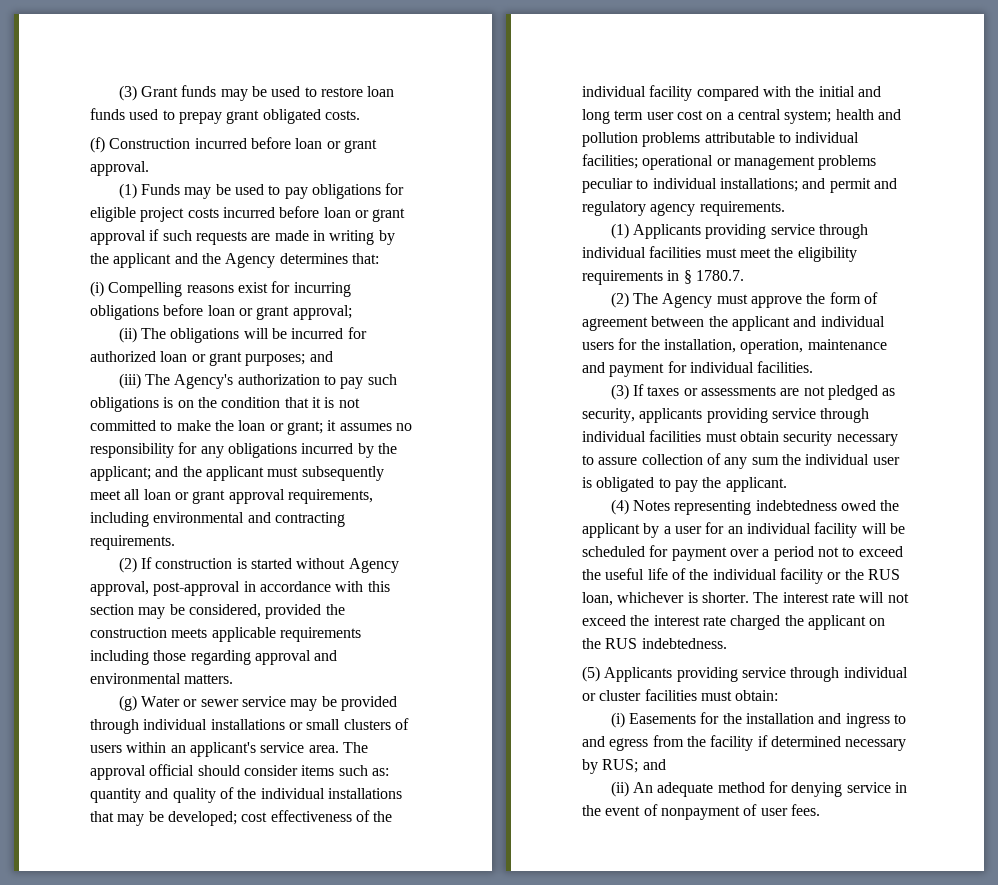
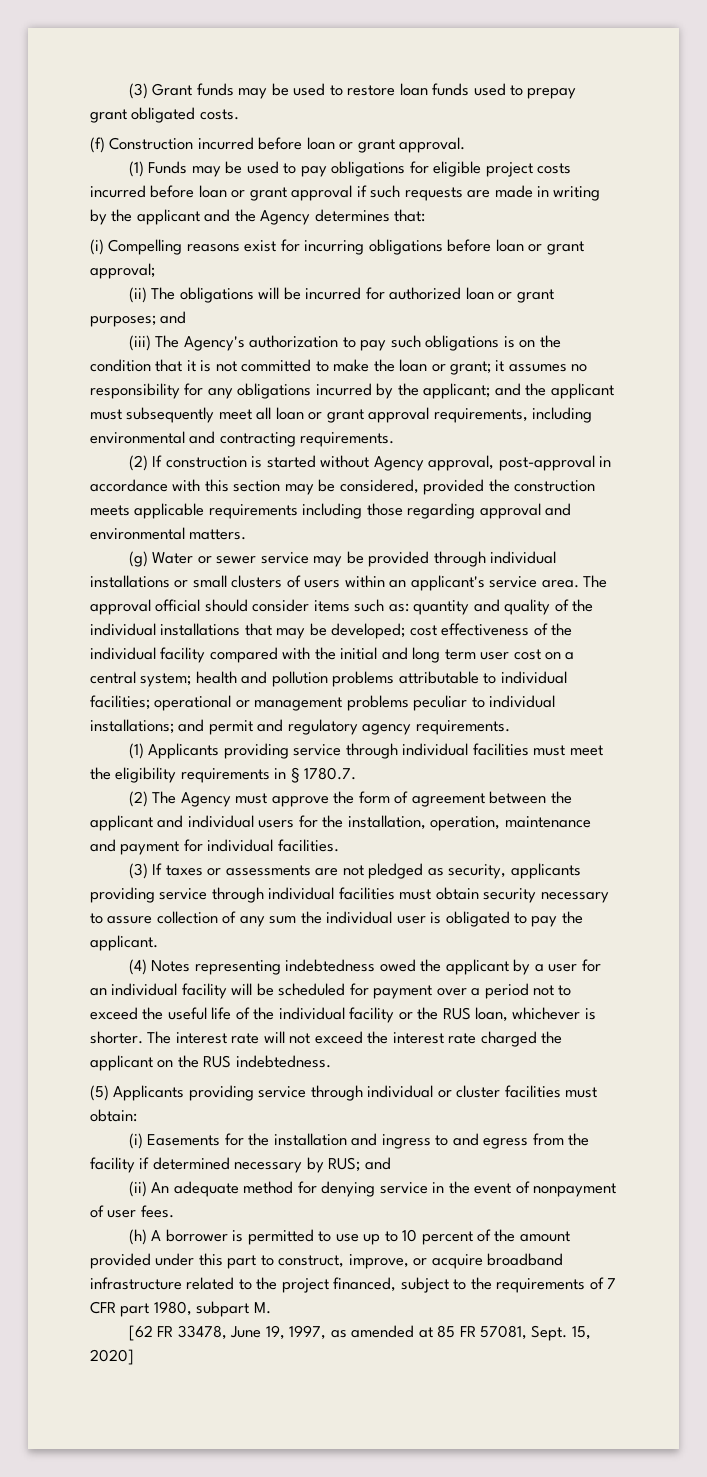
+ (h) A borrower is permitted to use up to 10 percent of the amount provided under this part to construct, improve, or acquire broadband infrastructure related to the project financed, subject to the requirements of 7 CFR part 1980, subpart M.
+ [62 FR 33478, June 19, 1997, as amended at 85 FR 57081, Sept. 15, 2020]

